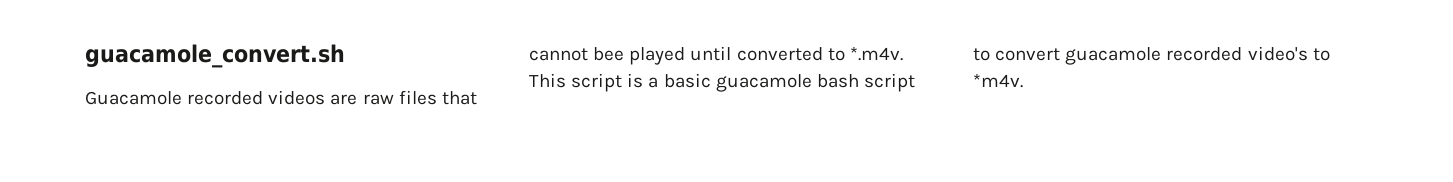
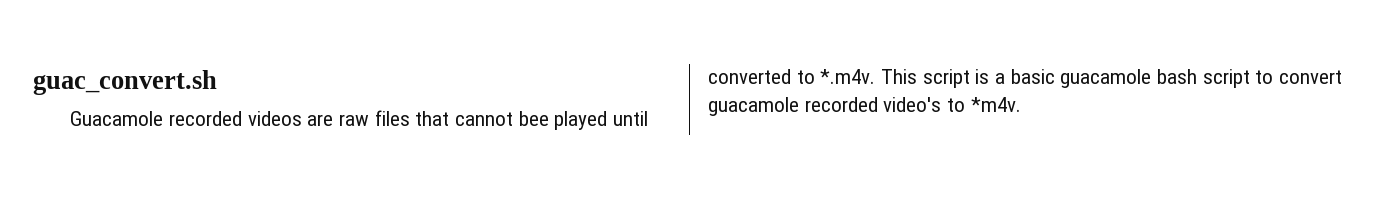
- guacamole_convert.sh
+ guac_convert.sh

